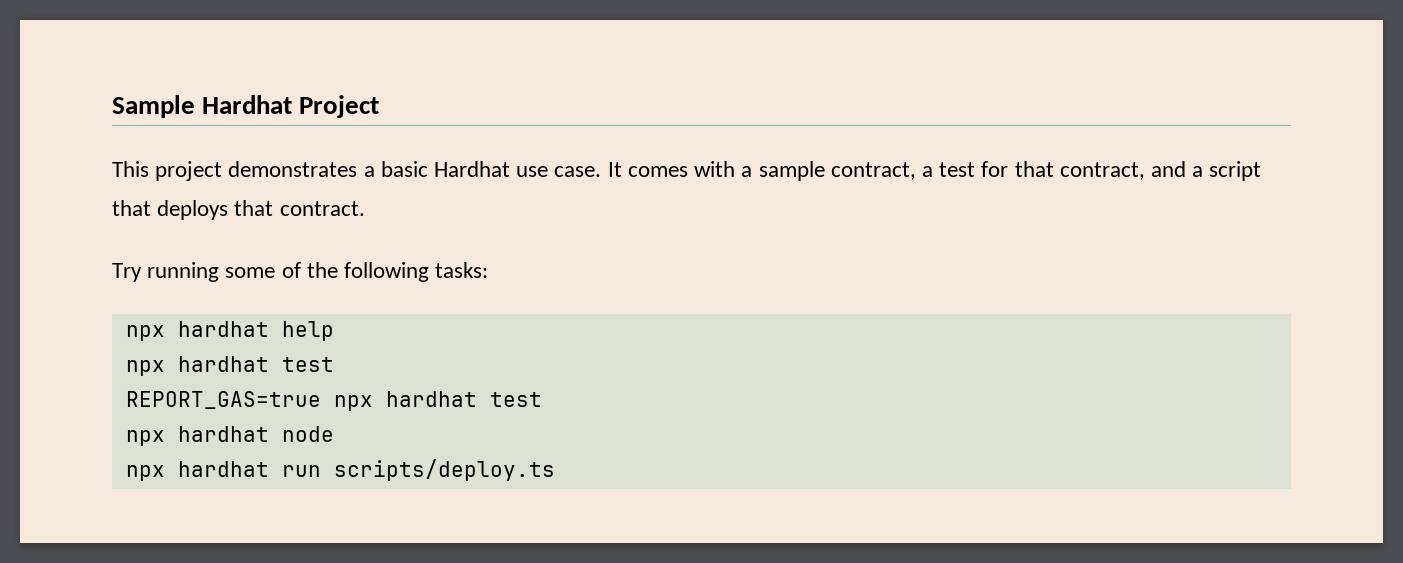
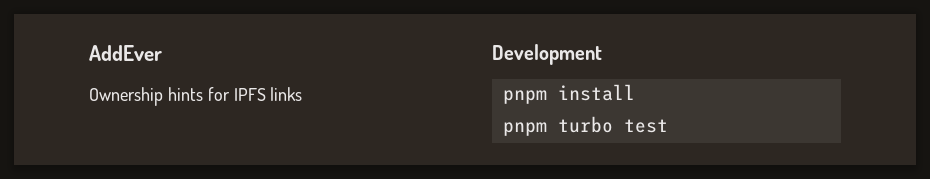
- Sample Hardhat Project
- This project demonstrates a basic Hardhat use case. It comes with a sample contract, a test for that contract, and a script that deploys that contract.
- Try running some of the following tasks:
- npx hardhat help
- npx hardhat test
- REPORT_GAS=true npx hardhat test
- npx hardhat node
- npx hardhat run scripts/deploy.ts
+ AddEver
+ Ownership hints for IPFS links
+ Development
+ pnpm install
+ pnpm turbo test

